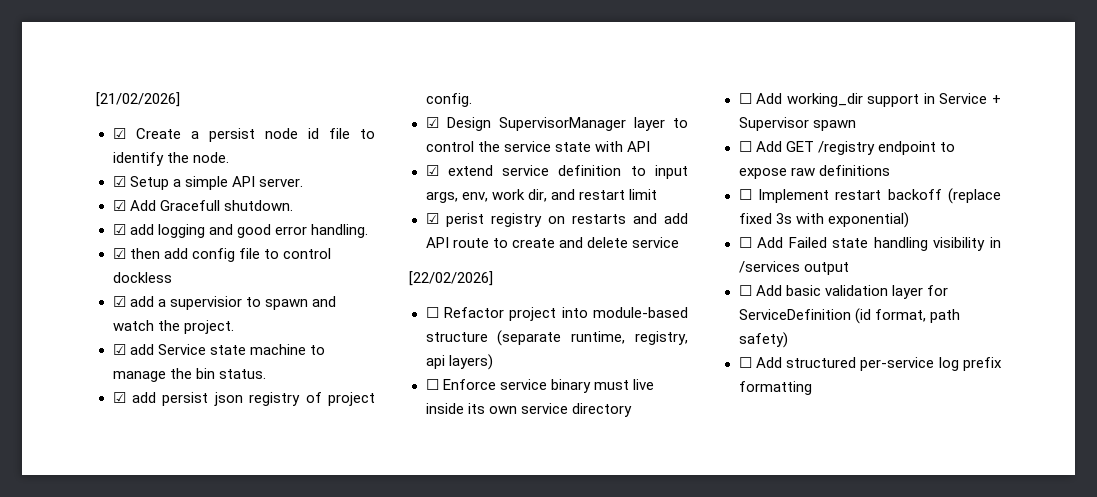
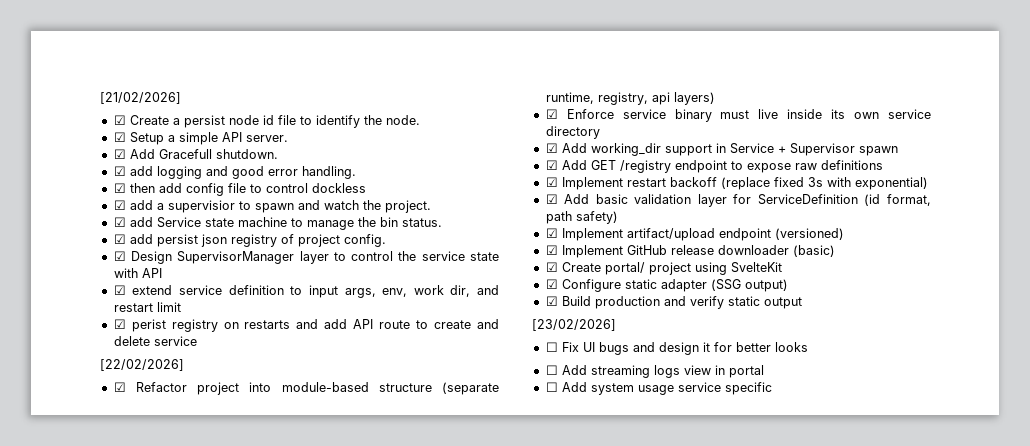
- ☐ Refactor project into module-based structure (separate runtime, registry, api layers)
+ ☑ Refactor project into module-based structure (separate runtime, registry, api layers)
- ☐ Enforce service binary must live inside its own service directory
+ ☑ Enforce service binary must live inside its own service directory
- ☐ Add working_dir support in Service + Supervisor spawn
+ ☑ Add working_dir support in Service + Supervisor spawn
- ☐ Add GET /registry endpoint to expose raw definitions
+ ☑ Add GET /registry endpoint to expose raw definitions
- ☐ Implement restart backoff (replace fixed 3s with exponential)
+ ☑ Implement restart backoff (replace fixed 3s with exponential)
- ☐ Add Failed state handling visibility in /services output
- ☐ Add basic validation layer for ServiceDefinition (id format, path safety)
+ ☑ Add basic validation layer for ServiceDefinition (id format, path safety)
- ☐ Add structured per-service log prefix formatting
+ ☑ Implement artifact/upload endpoint (versioned)
+ ☑ Implement GitHub release downloader (basic)
+ ☑ Create portal/ project using SvelteKit
+ ☑ Configure static adapter (SSG output)
+ ☑ Build production and verify static output
+ [23/02/2026]
+ ☐ Fix UI bugs and design it for better looks
+ ☐ Add streaming logs view in portal
+ ☐ Add system usage service specific

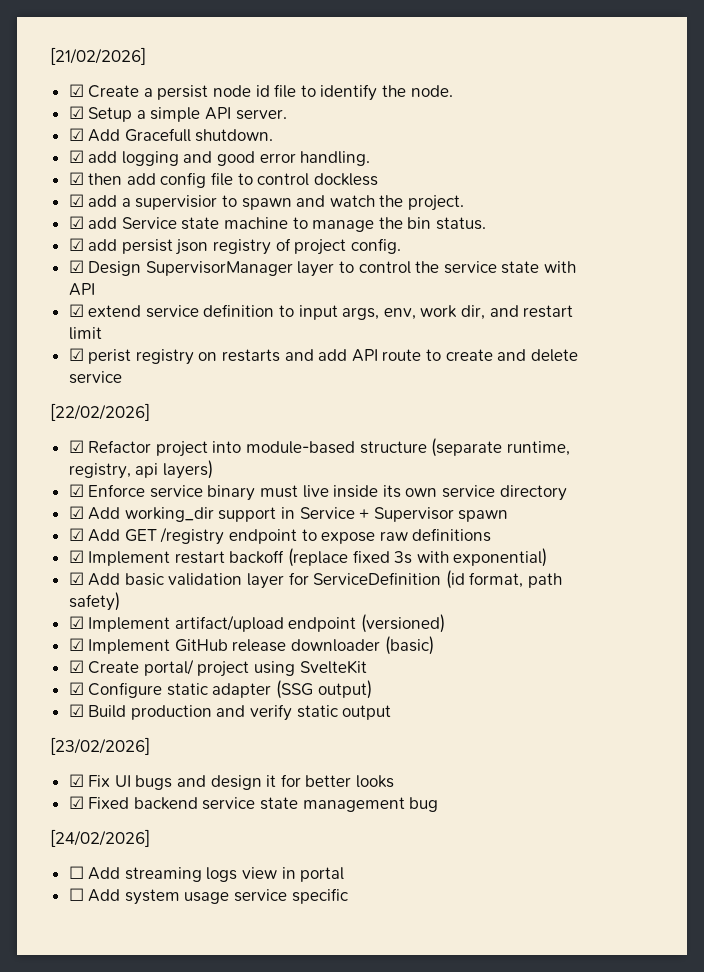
- ☐ Fix UI bugs and design it for better looks
+ ☑ Fix UI bugs and design it for better looks
+ ☑ Fixed backend service state management bug
+ [24/02/2026]

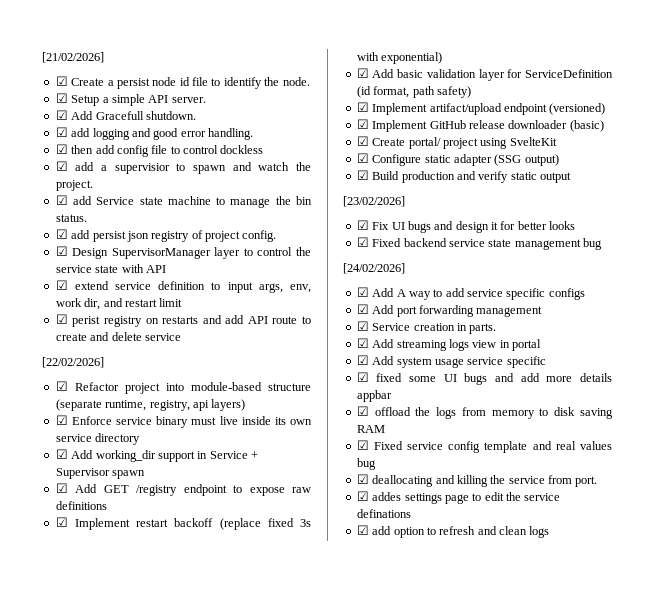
- ☐ Add streaming logs view in portal
+ ☑ Add A way to add service specific configs
+ ☑ Add port forwarding management
+ ☑ Service creation in parts.
+ ☑ Add streaming logs view in portal
- ☐ Add system usage service specific
+ ☑ Add system usage service specific
+ ☑ fixed some UI bugs and add more details appbar
+ ☑ offload the logs from memory to disk saving RAM
+ ☑ Fixed service config template and real values bug
+ ☑ deallocating and killing the service from port.
+ ☑ addes settings page to edit the service definations
+ ☑ add option to refresh and clean logs

